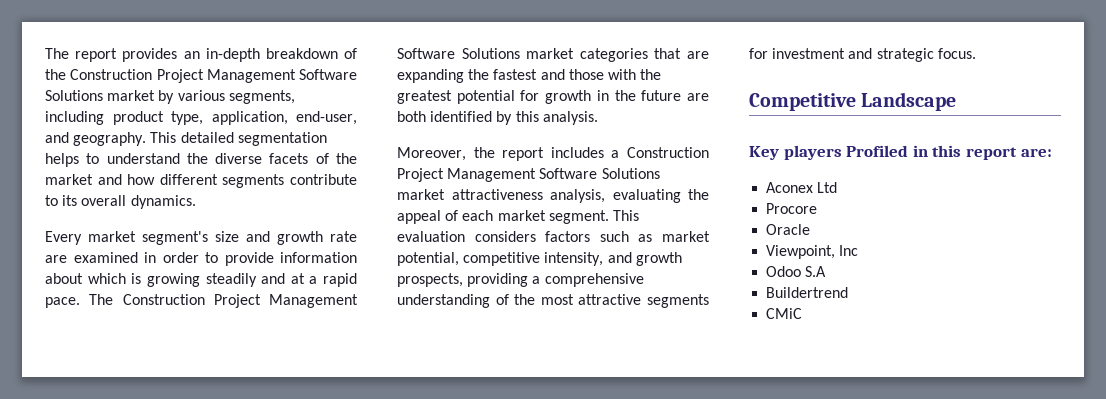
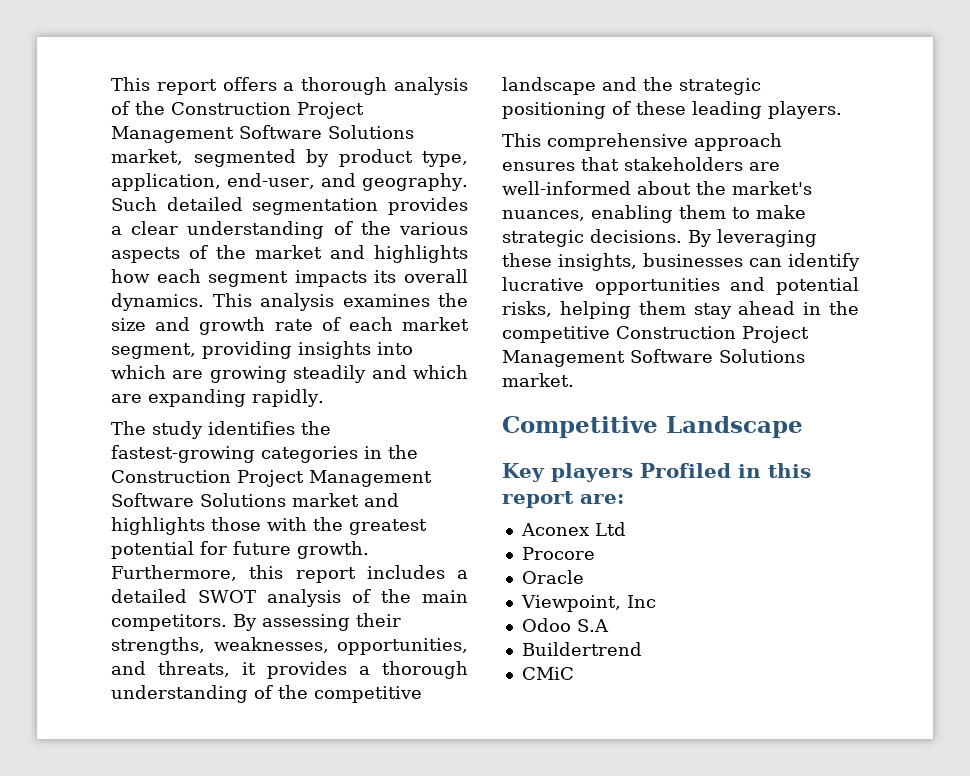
- The report provides an in-depth breakdown of the Construction Project Management Software Solutions market by various segments, including product type, application, end-user, and geography.
+ This report offers a thorough analysis of the Construction Project Management Software Solutions market, segmented by product type, application, end-user, and geography.
- This detailed segmentation helps to understand the diverse facets of the market and how different segments contribute to its overall dynamics.
- Every market segment's size and growth rate are examined in order to provide information about which is growing steadily and at a rapid pace. The Construction Project Management Software Solutions market categories that are expanding the fastest and those with the greatest potential for growth in the future are both identified by this analysis.
- Moreover, the report includes a Construction Project Management Software Solutions market attractiveness analysis, evaluating the appeal of each market segment. This evaluation considers factors such as market potential, competitive intensity, and growth prospects, providing a comprehensive understanding of the most attractive segments for investment and strategic focus.
+ Such detailed segmentation provides a clear understanding of the various aspects of the market and highlights how each segment impacts its overall dynamics. This analysis examines the size and growth rate of each market segment, providing insights into which are growing steadily and which are expanding rapidly.
+ The study identifies the fastest-growing categories in the Construction Project Management Software Solutions market and highlights those with the greatest potential for future growth. Furthermore, this report includes a detailed SWOT analysis of the main competitors. By assessing their strengths, weaknesses, opportunities, and threats, it provides a thorough understanding of the competitive landscape and the strategic positioning of these leading players.
+ This comprehensive approach ensures that stakeholders are well-informed about the market's nuances, enabling them to make strategic decisions. By leveraging these insights, businesses can identify lucrative opportunities and potential risks, helping them stay ahead in the competitive Construction Project Management Software Solutions market.

